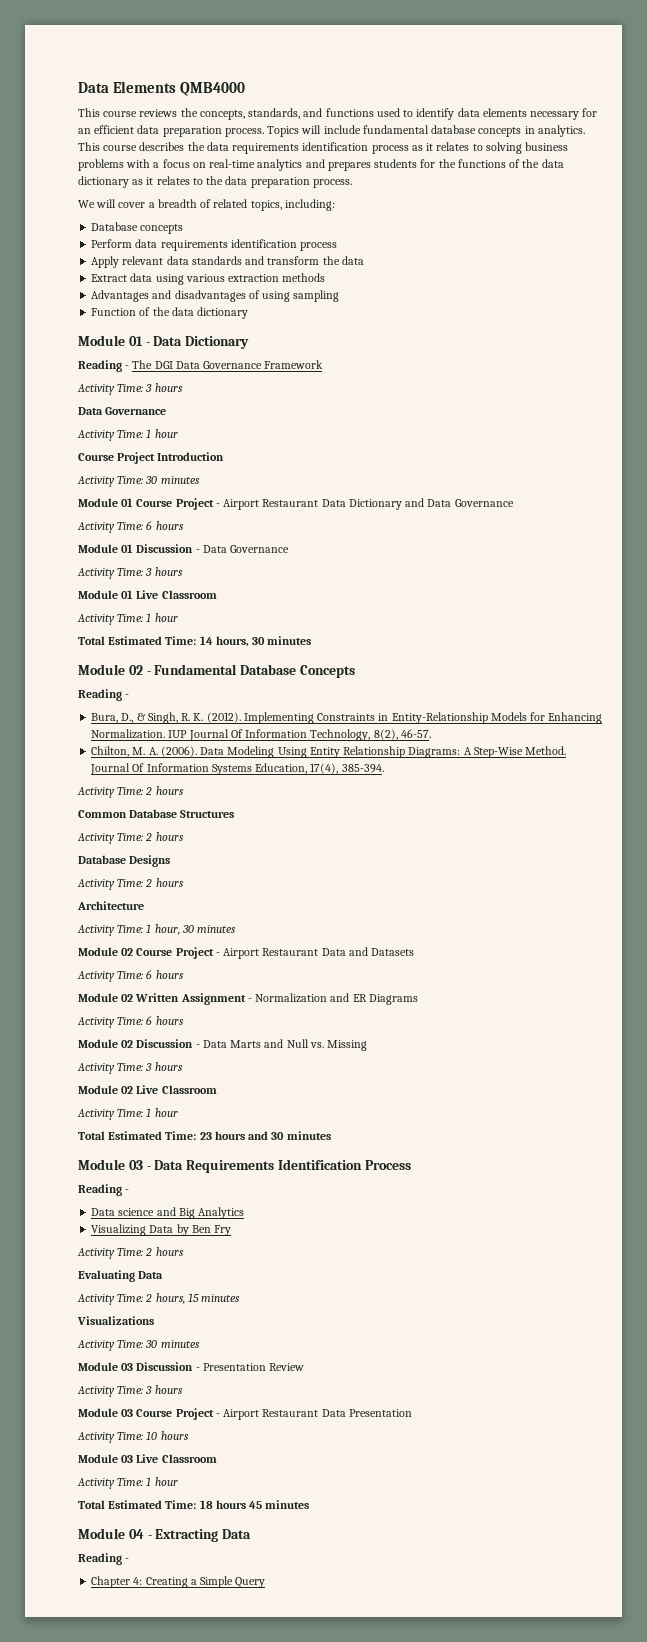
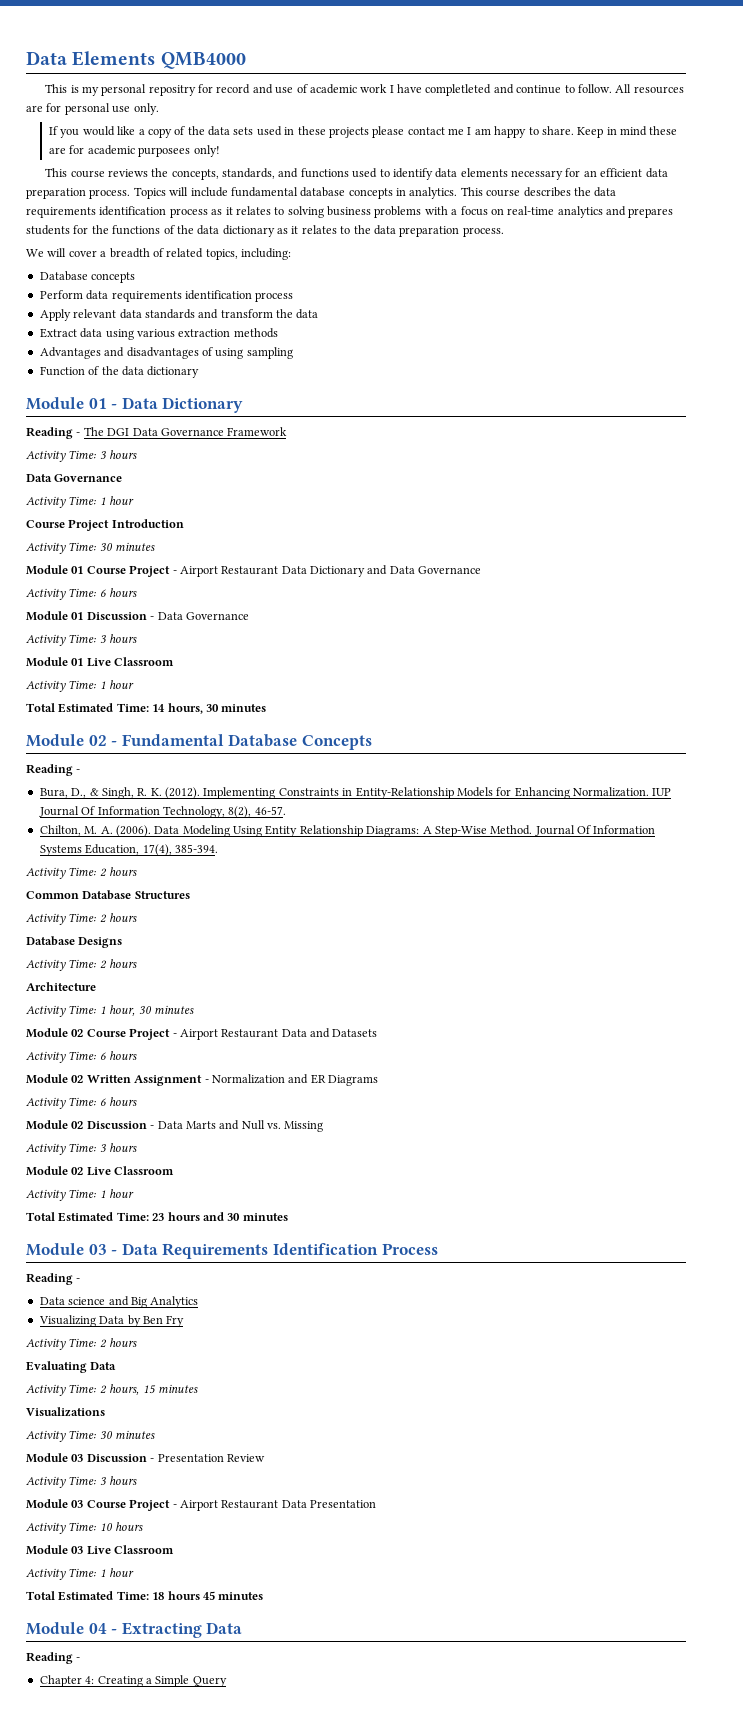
+ This is my personal repositry for record and use of academic work I have completleted and continue to follow. All resources are for personal use only.
+ If you would like a copy of the data sets used in these projects please contact me I am happy to share. Keep in mind these are for academic purposees only!

